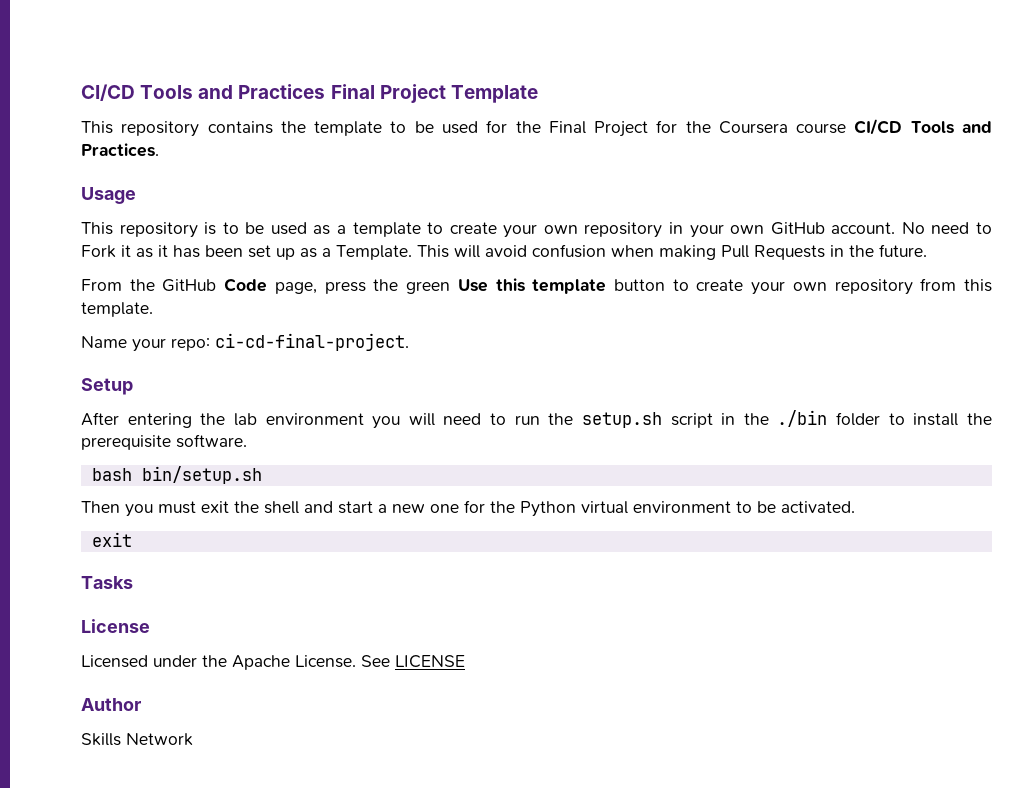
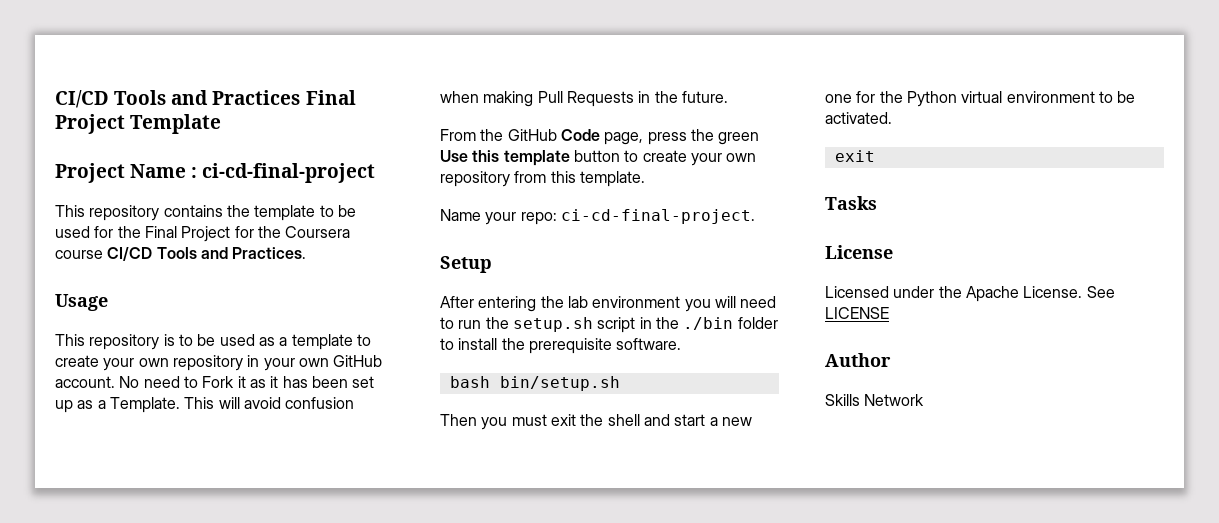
+ Project Name : ci-cd-final-project

